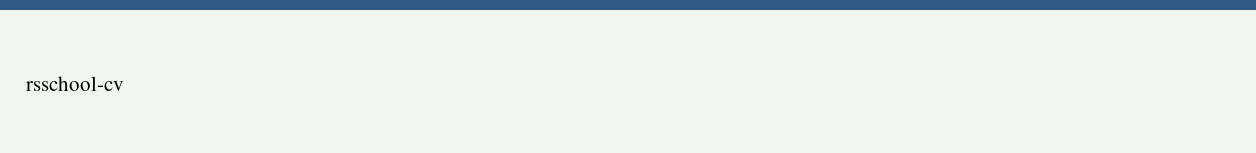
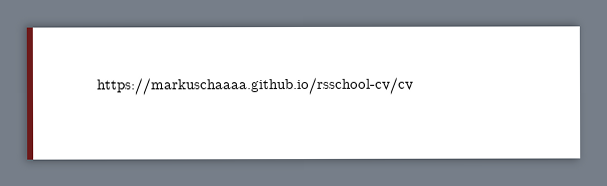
- rsschool-cv
+ https://markuschaaaa.github.io/rsschool-cv/cv

